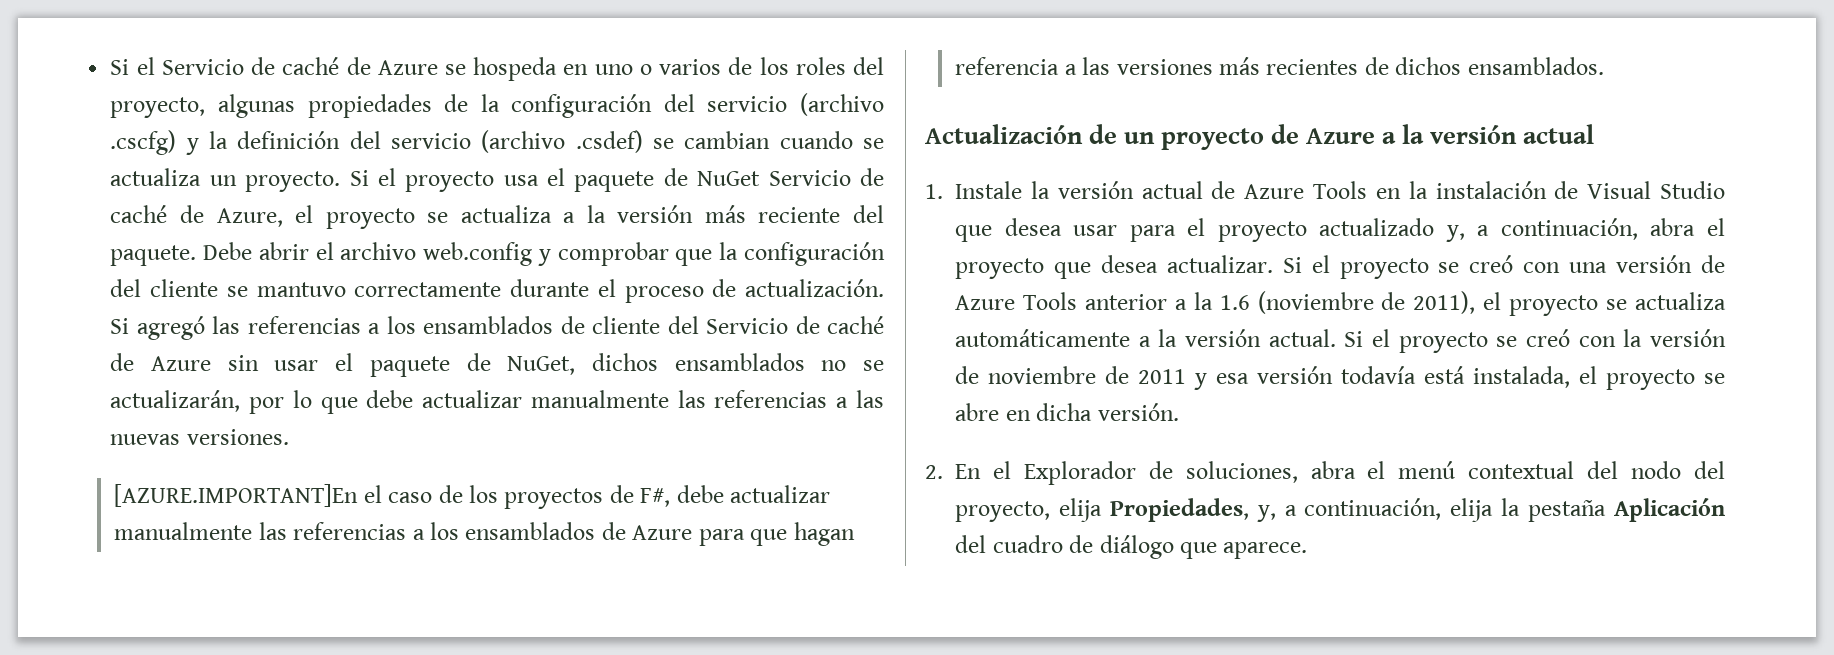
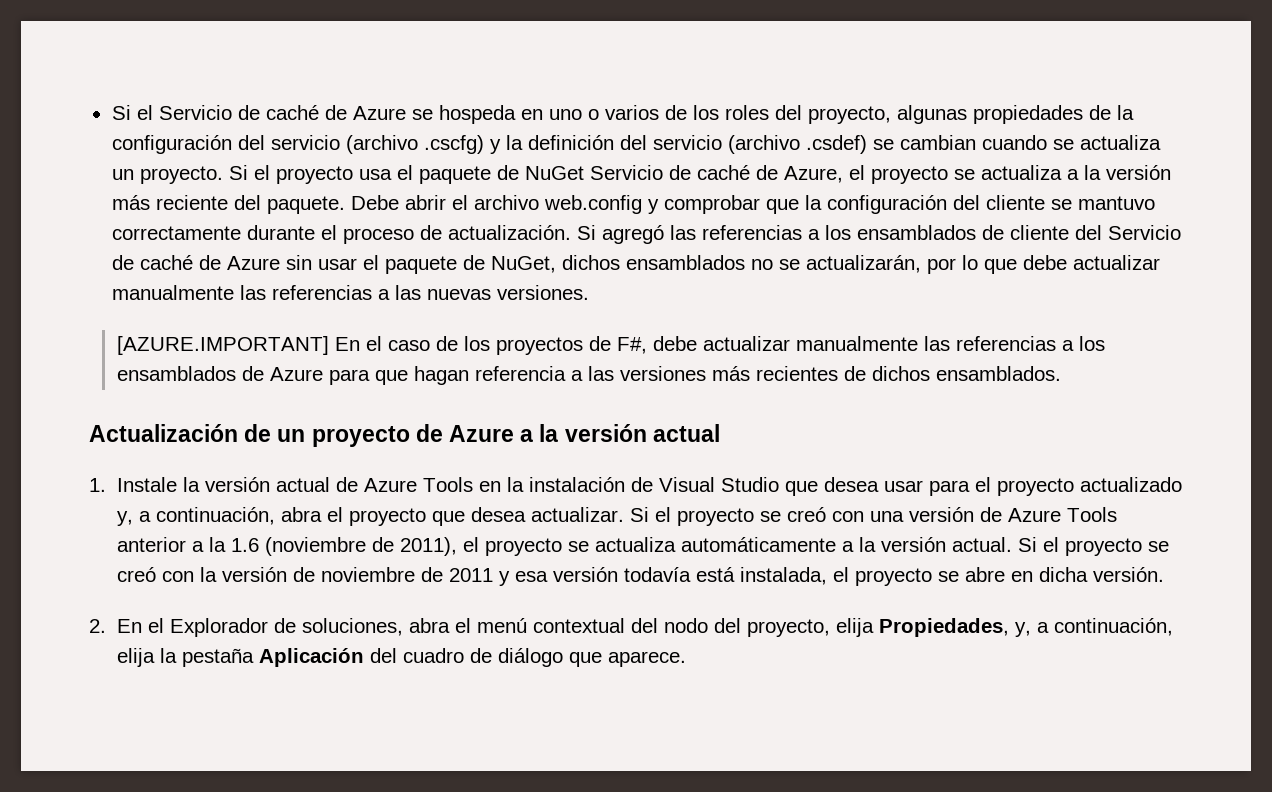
- [AZURE.IMPORTANT]En el caso de los proyectos de F#, debe actualizar manualmente las referencias a los ensamblados de Azure para que hagan referencia a las versiones más recientes de dichos ensamblados.
+ [AZURE.IMPORTANT] En el caso de los proyectos de F#, debe actualizar manualmente las referencias a los ensamblados de Azure para que hagan referencia a las versiones más recientes de dichos ensamblados.

